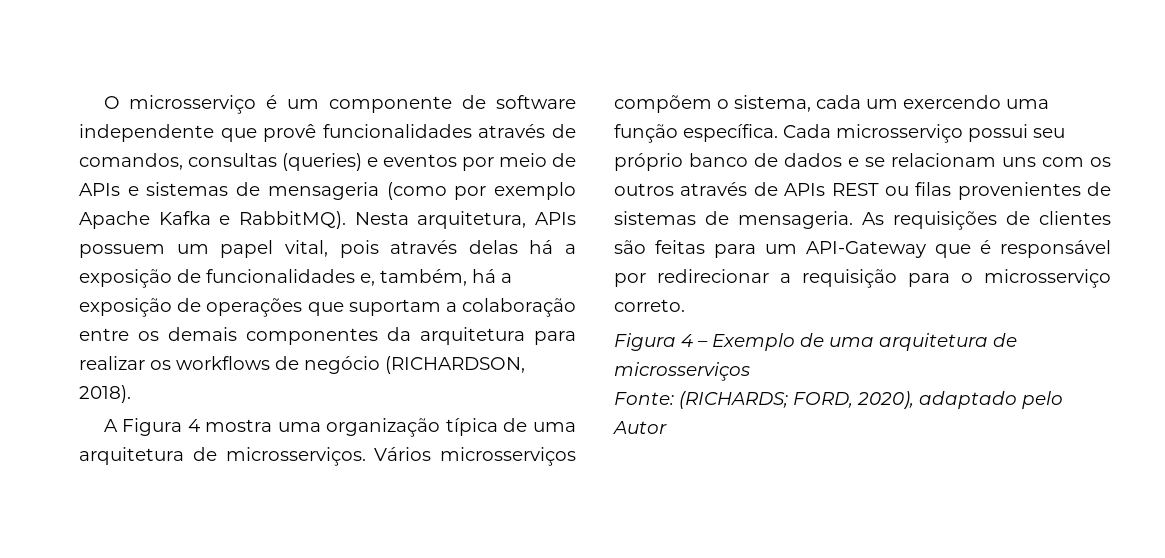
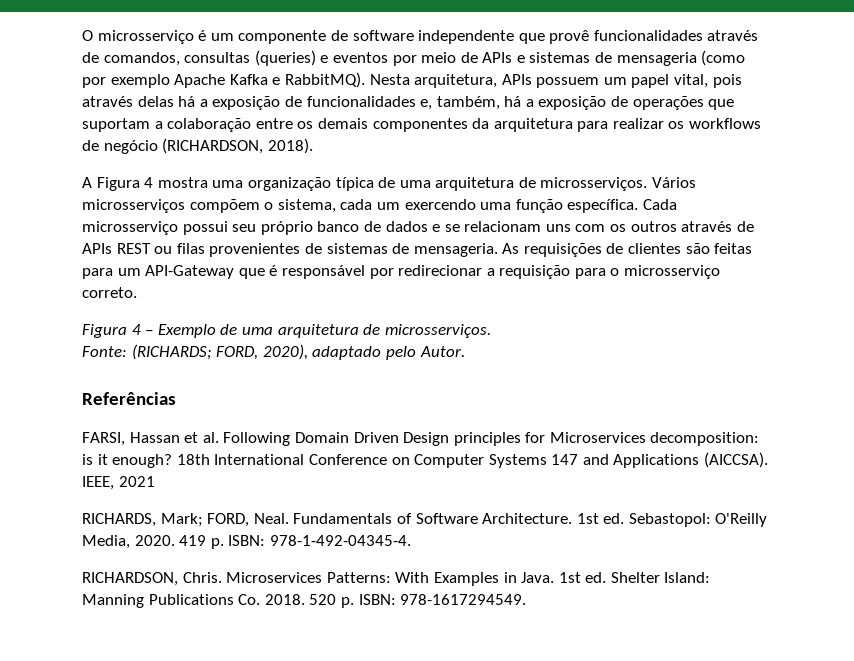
- Figura 4 – Exemplo de uma arquitetura de microsserviços
+ Figura 4 – Exemplo de uma arquitetura de microsserviços.
- Fonte: (RICHARDS; FORD, 2020), adaptado pelo Autor
+ Fonte: (RICHARDS; FORD, 2020), adaptado pelo Autor.
+ Referências
+ FARSI, Hassan et al. Following Domain Driven Design principles for Microservices decomposition: is it enough? 18th International Conference on Computer Systems 147 and Applications (AICCSA). IEEE, 2021
+ RICHARDS, Mark; FORD, Neal. Fundamentals of Software Architecture. 1st ed. Sebastopol: O'Reilly Media, 2020. 419 p. ISBN: 978-1-492-04345-4.
+ RICHARDSON, Chris. Microservices Patterns: With Examples in Java. 1st ed. Shelter Island: Manning Publications Co. 2018. 520 p. ISBN: 978-1617294549.

